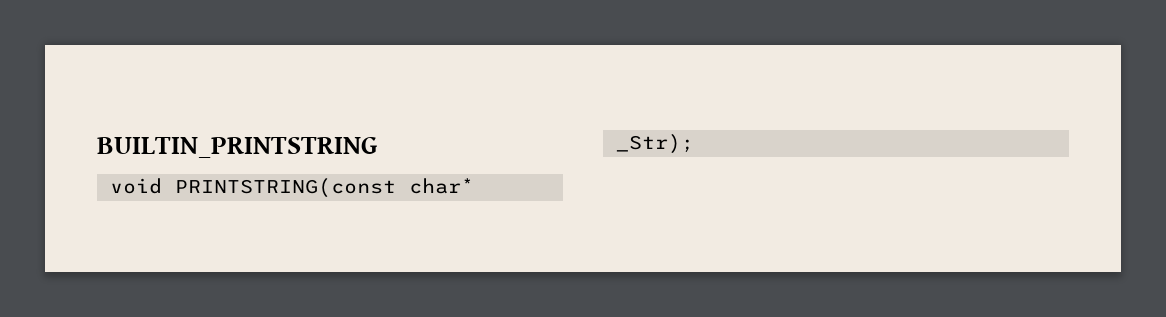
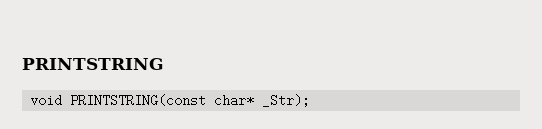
- BUILTIN_PRINTSTRING
+ PRINTSTRING

